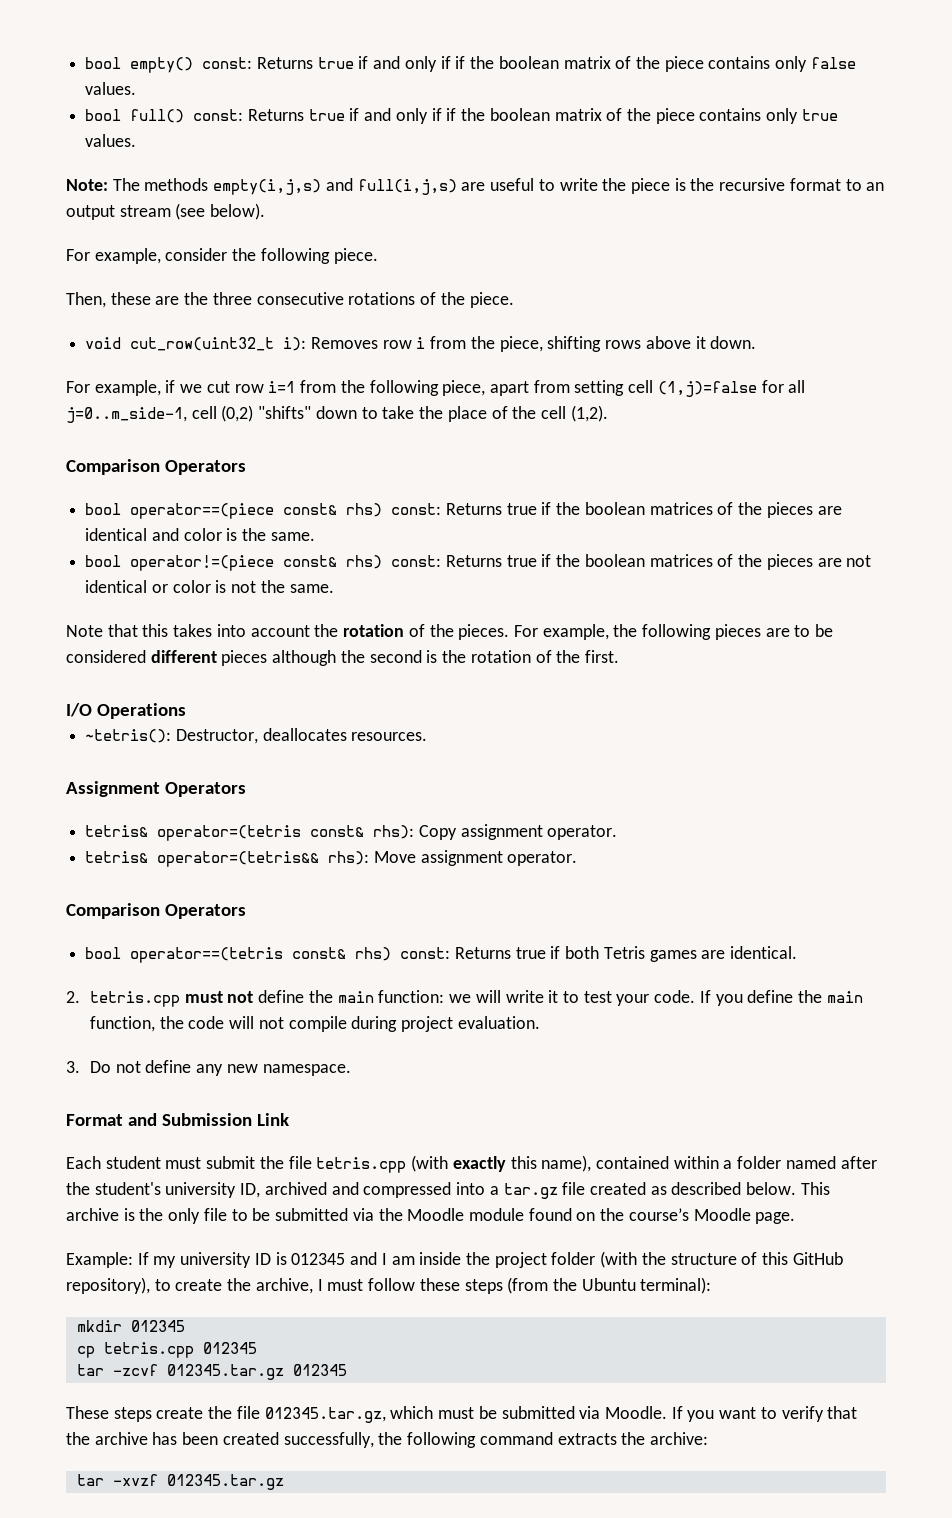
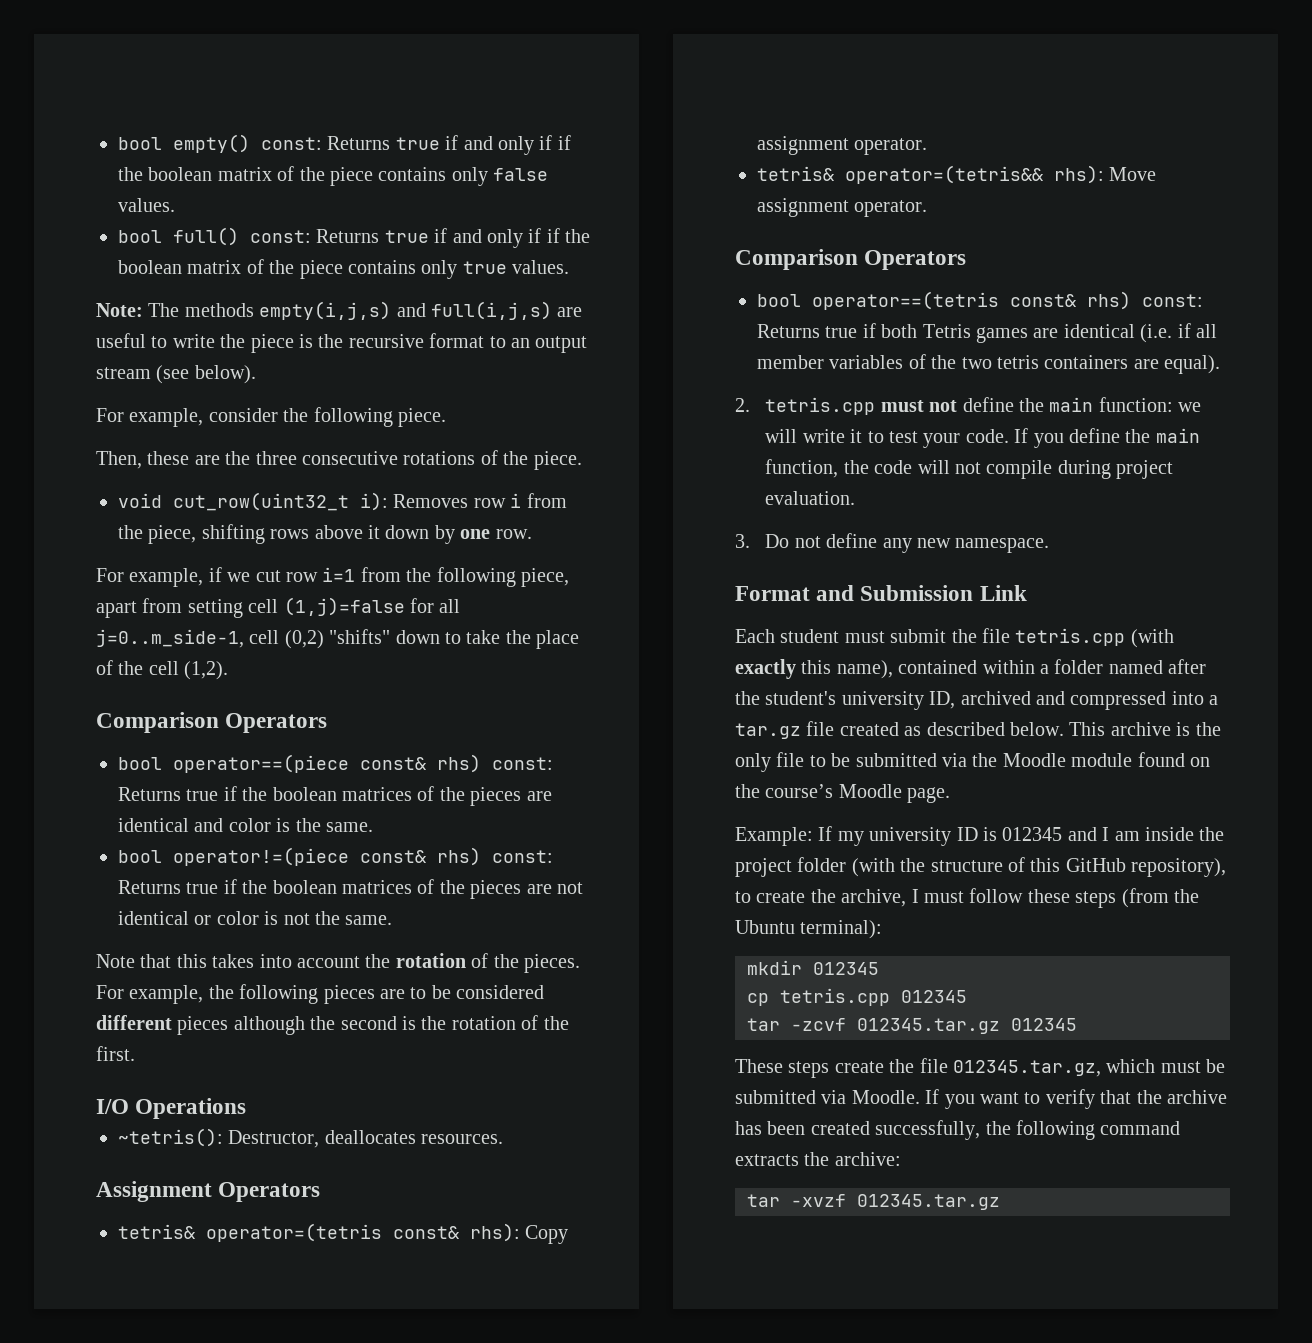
- void cut_row(uint32_t i): Removes row i from the piece, shifting rows above it down.
+ void cut_row(uint32_t i): Removes row i from the piece, shifting rows above it down by one row.
- bool operator==(tetris const& rhs) const: Returns true if both Tetris games are identical.
+ bool operator==(tetris const& rhs) const: Returns true if both Tetris games are identical (i.e. if all member variables of the two tetris containers are equal).

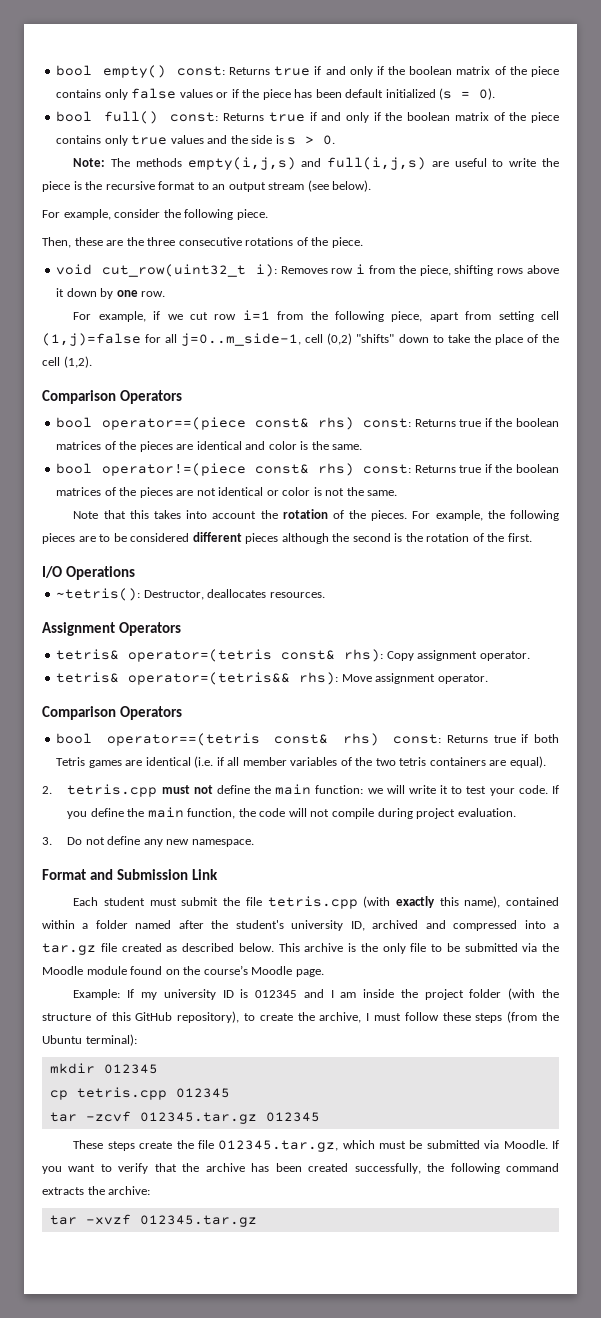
- bool empty() const: Returns true if and only if if the boolean matrix of the piece contains only false values.
+ bool empty() const: Returns true if and only if the boolean matrix of the piece contains only false values or if the piece has been default initialized (s = 0).
- bool full() const: Returns true if and only if if the boolean matrix of the piece contains only true values.
+ bool full() const: Returns true if and only if the boolean matrix of the piece contains only true values and the side is s > 0.

